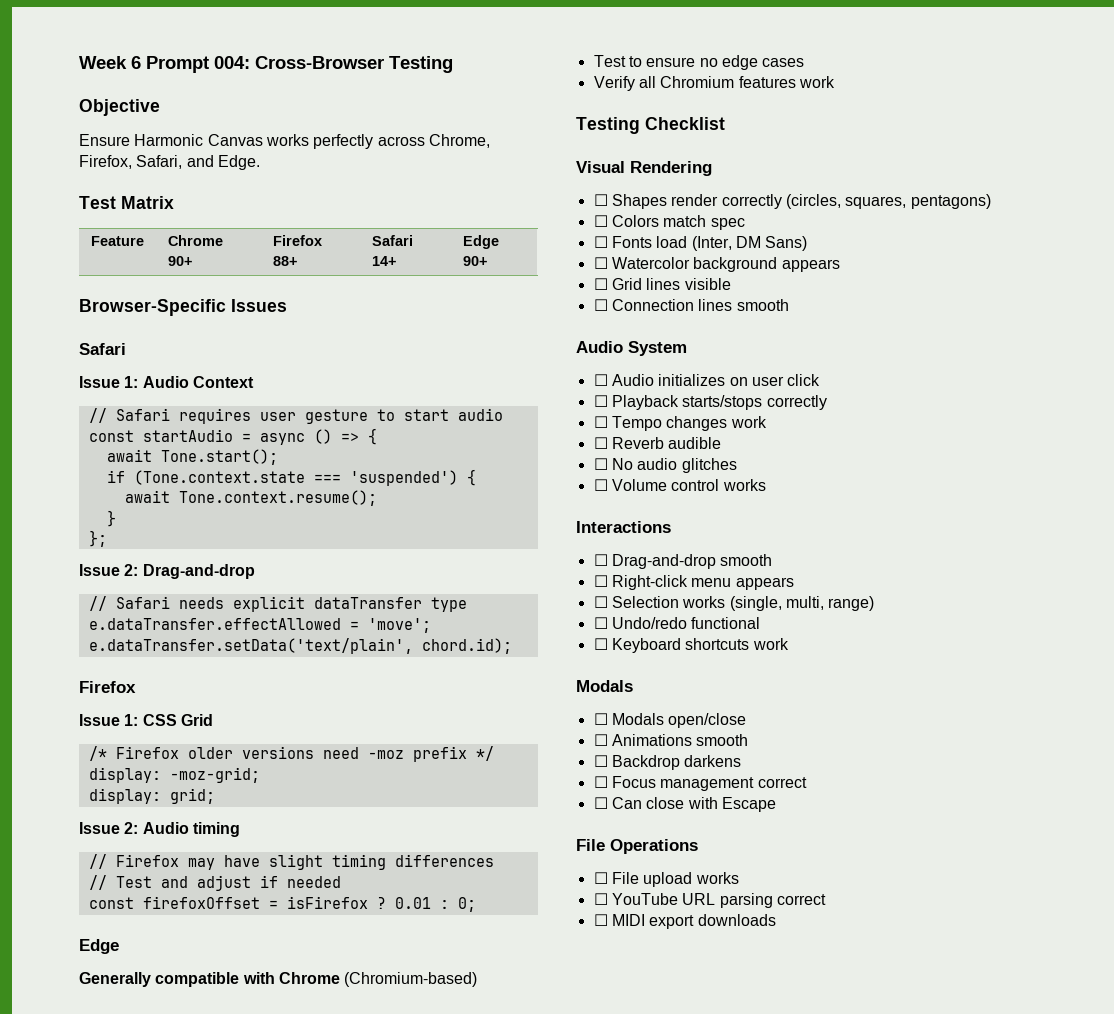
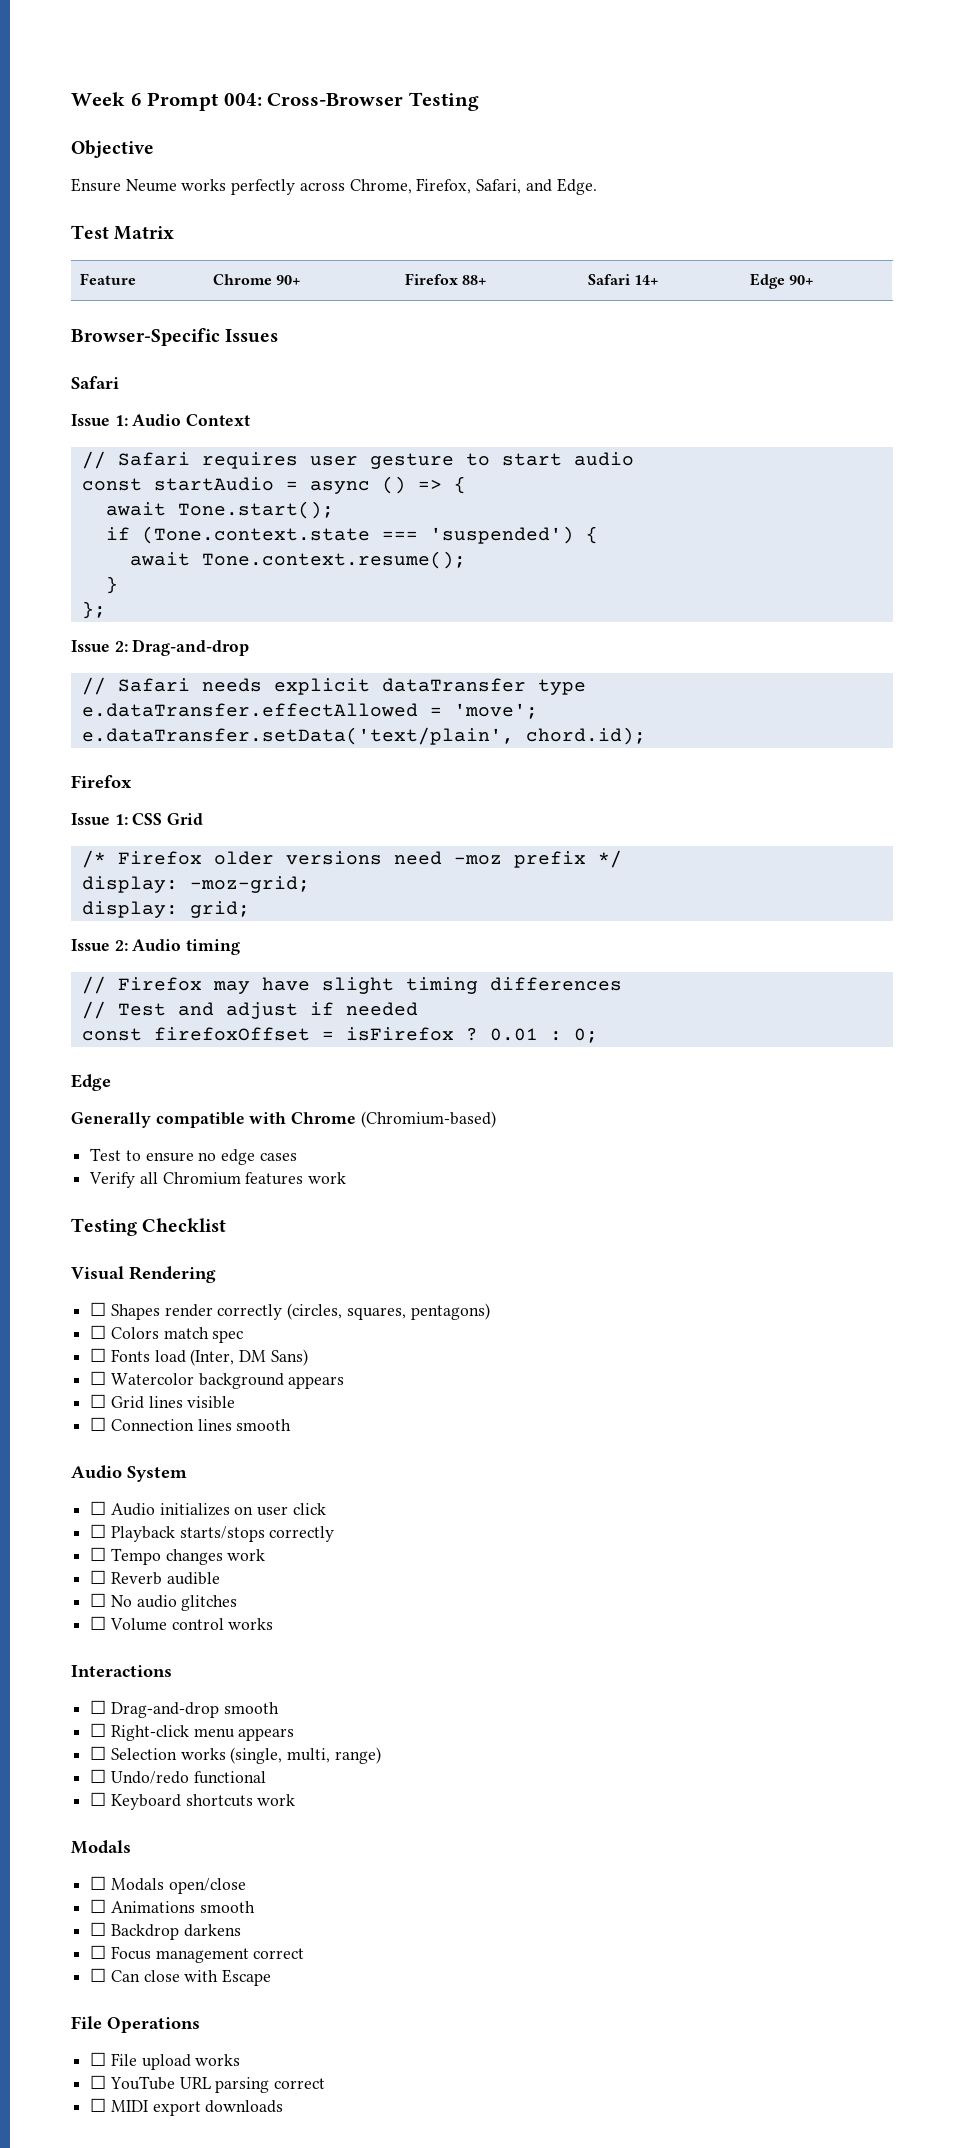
- Ensure Harmonic Canvas works perfectly across Chrome, Firefox, Safari, and Edge.
+ Ensure Neume works perfectly across Chrome, Firefox, Safari, and Edge.

